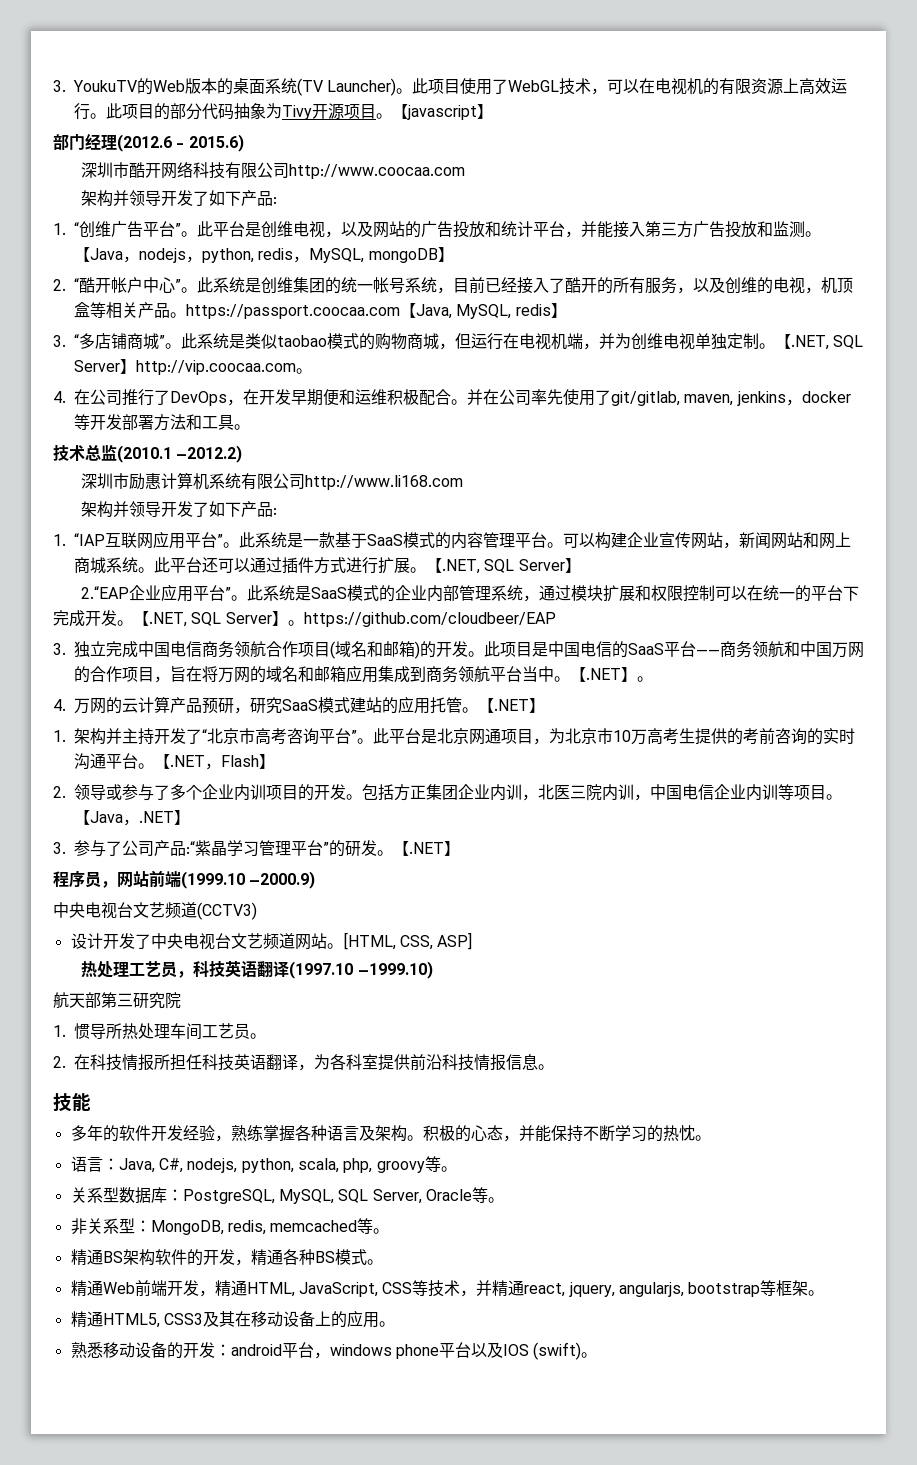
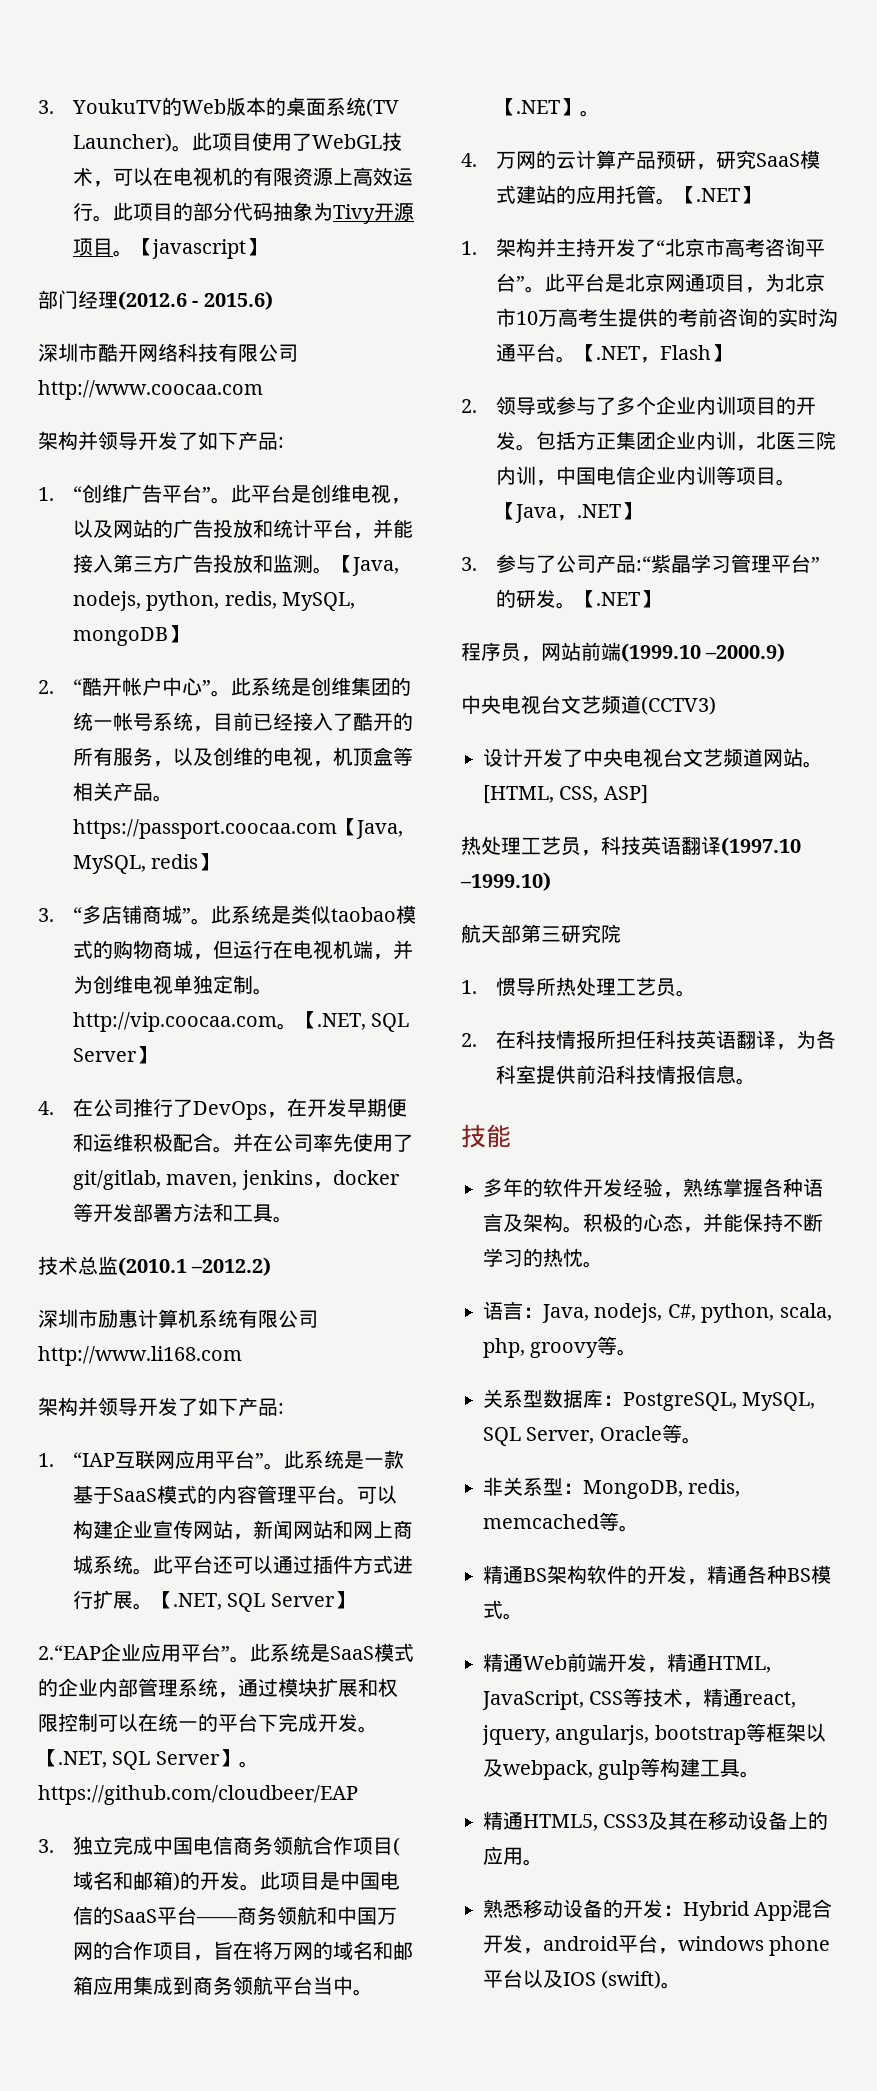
- 【Java，nodejs，python, redis，MySQL, mongoDB】
+ 【Java, nodejs, python, redis, MySQL, mongoDB】
- 此系统是类似taobao模式的购物商城，但运行在电视机端，并为创维电视单独定制。【.NET, SQL Server】http://vip.coocaa.com。
+ 此系统是类似taobao模式的购物商城，但运行在电视机端，并为创维电视单独定制。http://vip.coocaa.com。【.NET, SQL Server】
- 1.惯导所热处理车间工艺员。
+ 1.惯导所热处理工艺员。
- 语言：Java, C#, nodejs, python, scala, php, groovy等。
+ 语言：Java, nodejs, C#, python, scala, php, groovy等。
- 精通Web前端开发，精通HTML, JavaScript, CSS等技术，并精通react, jquery, angularjs, bootstrap等框架。
+ 精通Web前端开发，精通HTML, JavaScript, CSS等技术，精通react, jquery, angularjs, bootstrap等框架以及webpack, gulp等构建工具。
- 熟悉移动设备的开发：android平台，windows phone平台以及IOS (swift)。
+ 熟悉移动设备的开发：Hybrid App混合开发，android平台，windows phone平台以及IOS (swift)。

